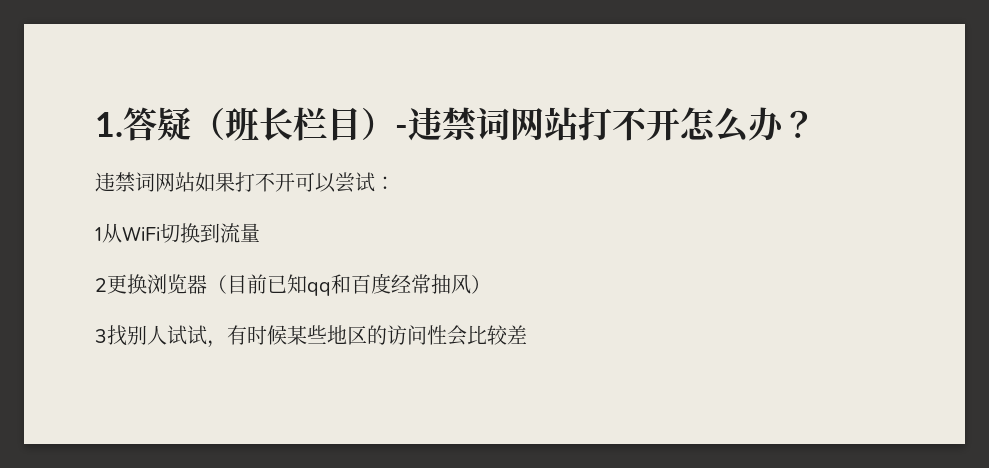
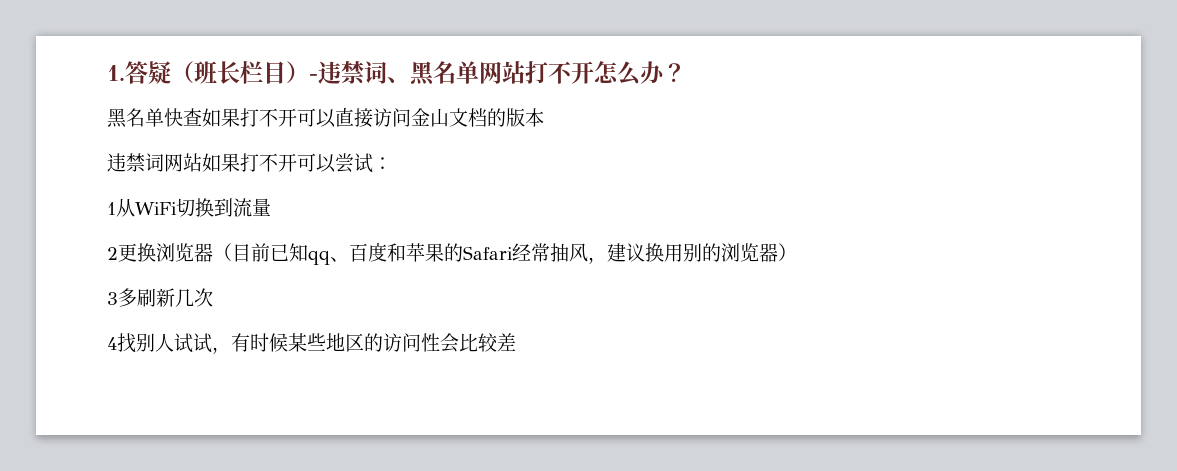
- 1.答疑（班长栏目）-违禁词网站打不开怎么办？
+ 1.答疑（班长栏目）-违禁词、黑名单网站打不开怎么办？
+ 黑名单快查如果打不开可以直接访问金山文档的版本
- 2更换浏览器（目前已知qq和百度经常抽风）
- 3找别人试试，有时候某些地区的访问性会比较差
+ 2更换浏览器（目前已知qq、百度和苹果的Safari经常抽风，建议换用别的浏览器）
+ 3多刷新几次
+ 4找别人试试，有时候某些地区的访问性会比较差

